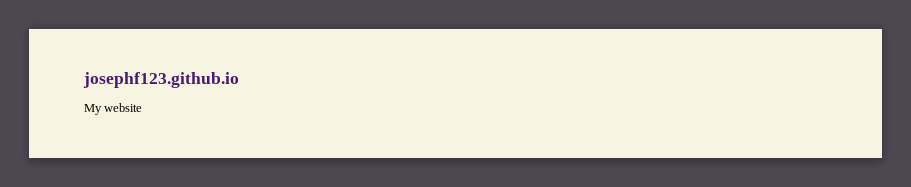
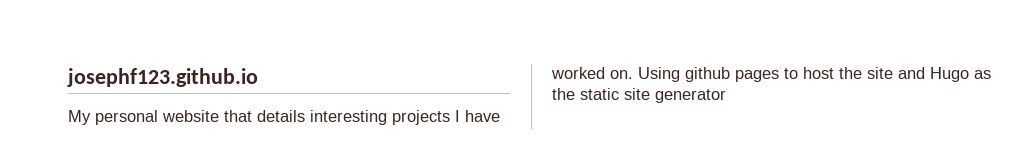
- My website
+ My personal website that details interesting projects I have worked on. Using github pages to host the site and Hugo as the static site generator

